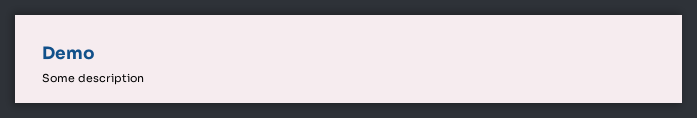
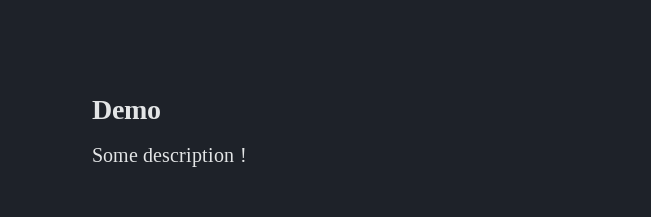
- Some description
+ Some description !

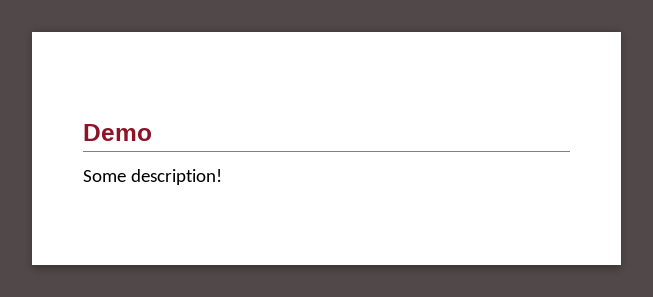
- Some description !
+ Some description!

